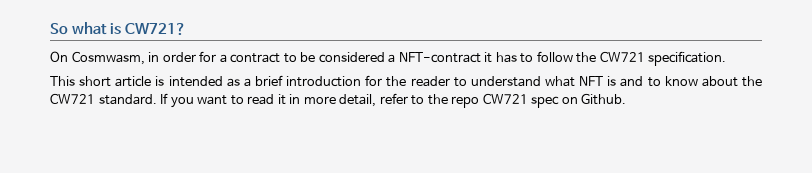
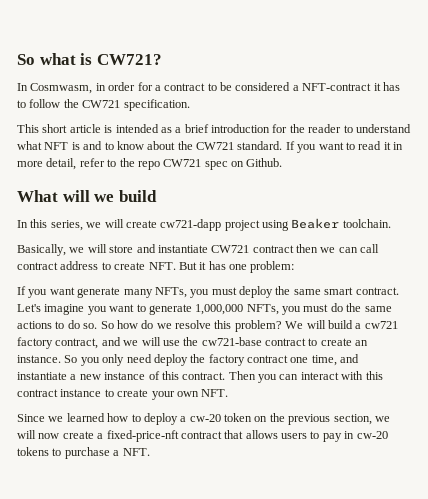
- On Cosmwasm, in order for a contract to be considered a NFT-contract it has to follow the CW721 specification.
+ In Cosmwasm, in order for a contract to be considered a NFT-contract it has to follow the CW721 specification.
+ What will we build
+ In this series, we will create cw721-dapp project using Beaker toolchain.
+ Basically, we will store and instantiate CW721 contract then we can call contract address to create NFT. But it has one problem:
+ If you want generate many NFTs, you must deploy the same smart contract. Let's imagine you want to generate 1,000,000 NFTs, you must do the same actions to do so. So how do we resolve this problem? We will build a cw721 factory contract, and we will use the cw721-base contract to create an instance. So you only need deploy the factory contract one time, and instantiate a new instance of this contract. Then you can interact with this contract instance to create your own NFT.
+ Since we learned how to deploy a cw-20 token on the previous section, we will now create a fixed-price-nft contract that allows users to pay in cw-20 tokens to purchase a NFT.

